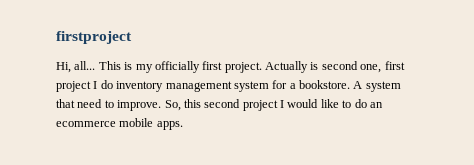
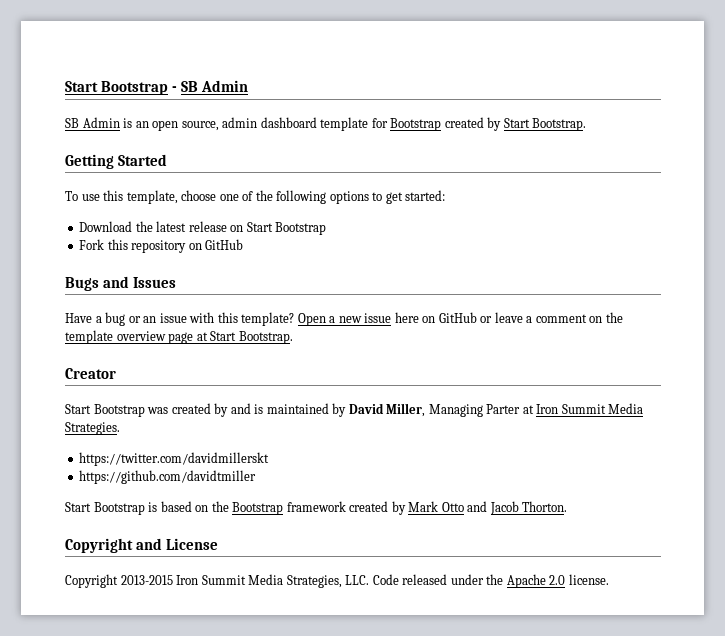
- firstproject
- Hi, all... This is my officially first project. Actually is second one, first project I do inventory management system for a bookstore. A system that need to improve. So, this second project I would like to do an ecommerce mobile apps.
+ Start Bootstrap - SB Admin
+ SB Admin is an open source, admin dashboard template for Bootstrap created by Start Bootstrap.
+ Getting Started
+ To use this template, choose one of the following options to get started:
+ Download the latest release on Start Bootstrap
+ Fork this repository on GitHub
+ Bugs and Issues
+ Have a bug or an issue with this template? Open a new issue here on GitHub or leave a comment on the template overview page at Start Bootstrap.
+ Creator
+ Start Bootstrap was created by and is maintained by David Miller, Managing Parter at Iron Summit Media Strategies.
+ https://twitter.com/davidmillerskt
+ https://github.com/davidtmiller
+ Start Bootstrap is based on the Bootstrap framework created by Mark Otto and Jacob Thorton.
+ Copyright and License
+ Copyright 2013-2015 Iron Summit Media Strategies, LLC. Code released under the Apache 2.0 license.

